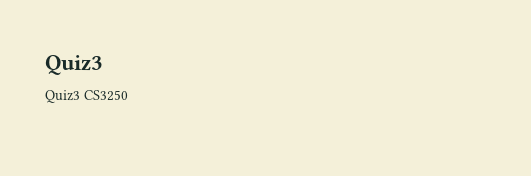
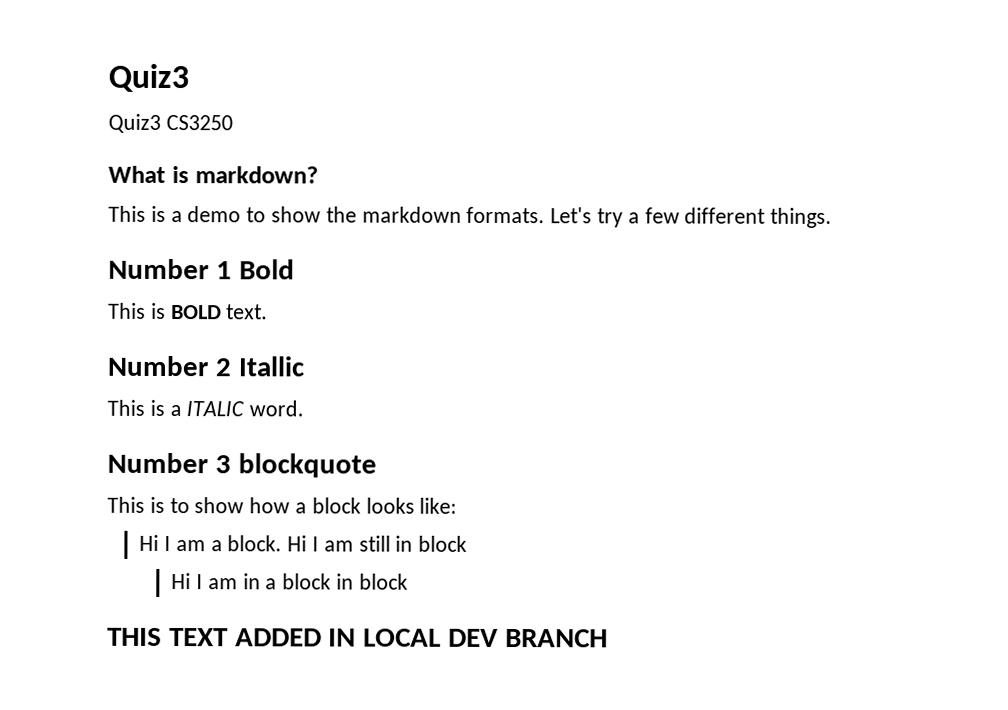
+ What is markdown?
+ This is a demo to show the markdown formats. Let's try a few different things.
+ Number 1 Bold
+ This is BOLD text.
+ Number 2 Itallic
+ This is a ITALIC word.
+ Number 3 blockquote
+ This is to show how a block looks like:
+ Hi I am a block. Hi I am still in block
+ Hi I am in a block in block
+ THIS TEXT ADDED IN LOCAL DEV BRANCH

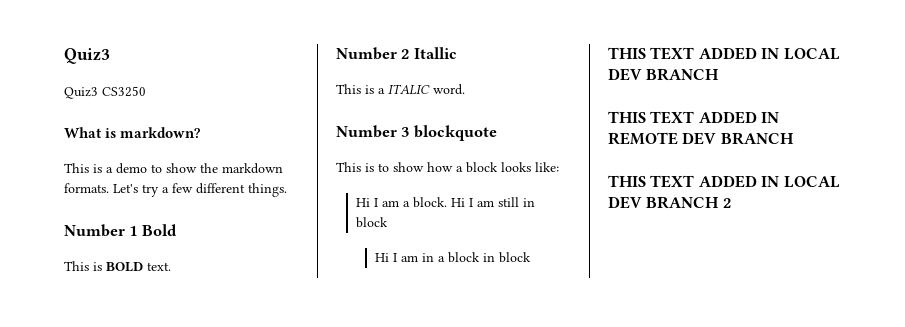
+ THIS TEXT ADDED IN REMOTE DEV BRANCH
+ THIS TEXT ADDED IN LOCAL DEV BRANCH 2

